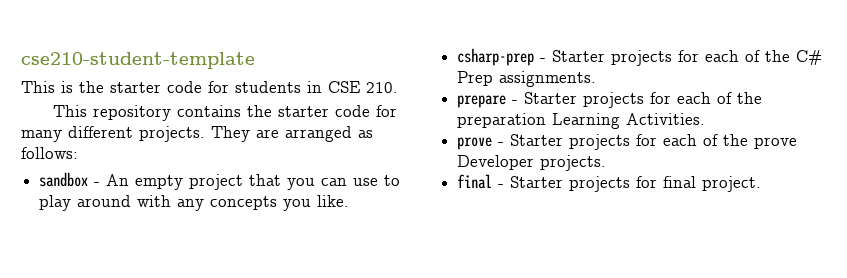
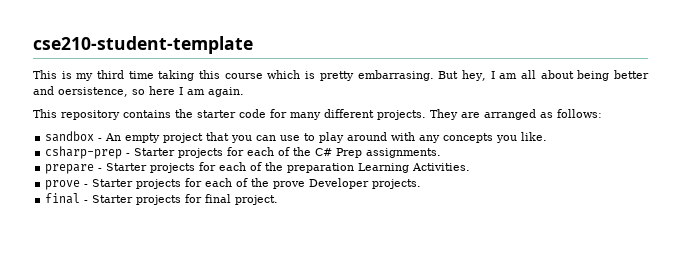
- This is the starter code for students in CSE 210.
+ This is my third time taking this course which is pretty embarrasing. But hey, I am all about being better and oersistence, so here I am again.

